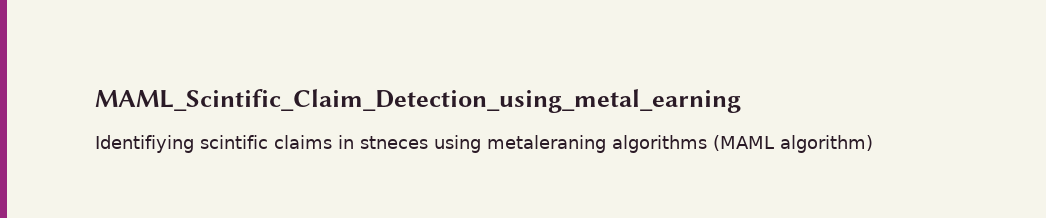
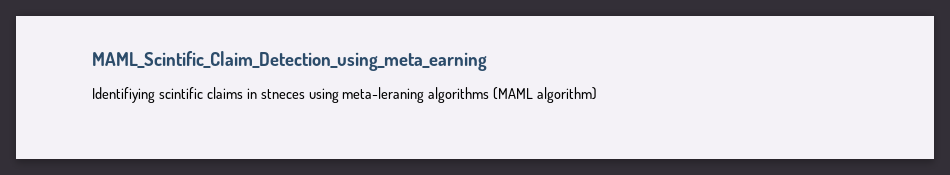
- MAML_Scintific_Claim_Detection_using_metal_earning
+ MAML_Scintific_Claim_Detection_using_meta_earning
- Identifiying scintific claims in stneces using metaleraning algorithms (MAML algorithm)
+ Identifiying scintific claims in stneces using meta-leraning algorithms (MAML algorithm)

